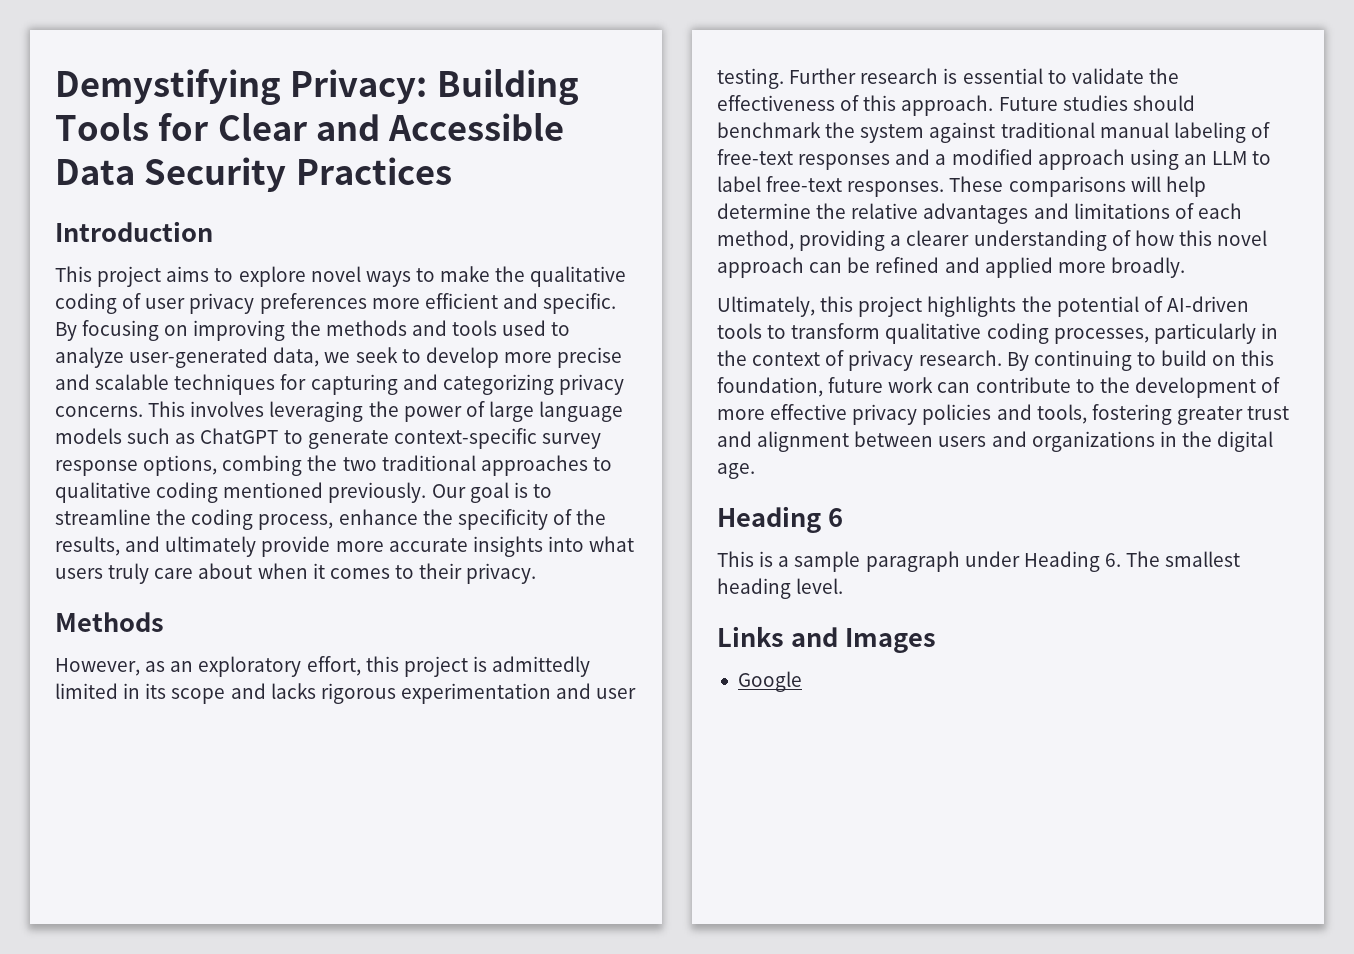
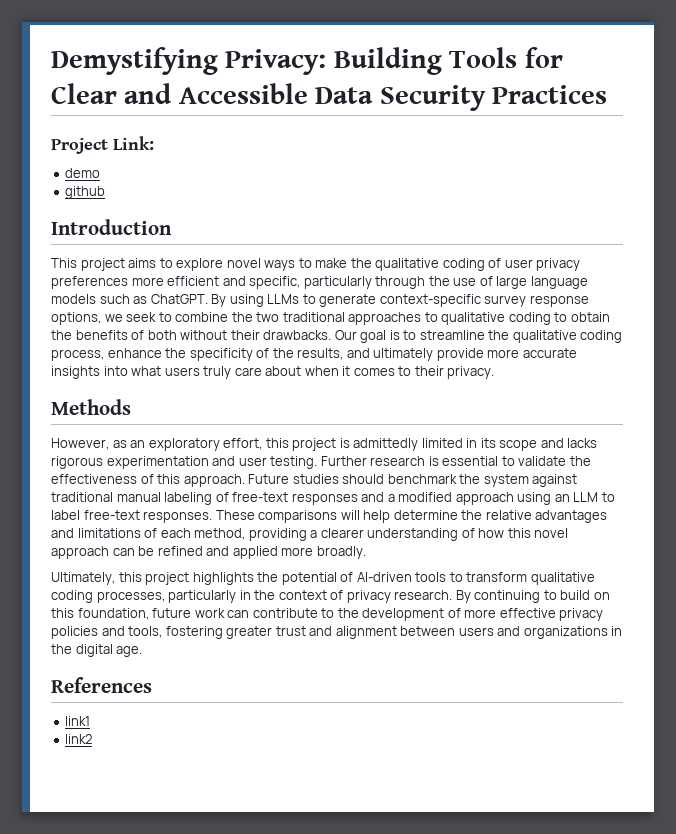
+ Project Link:
+ demo
+ github
- This project aims to explore novel ways to make the qualitative coding of user privacy preferences more efficient and specific. By focusing on improving the methods and tools used to analyze user-generated data, we seek to develop more precise and scalable techniques for capturing and categorizing privacy concerns. This involves leveraging the power of large language models such as ChatGPT to generate context-specific survey response options, combing the two traditional approaches to qualitative coding mentioned previously.
+ This project aims to explore novel ways to make the qualitative coding of user privacy preferences more efficient and specific, particularly through the use of large language models such as ChatGPT. By using LLMs to generate context-specific survey response options, we seek to combine the two traditional approaches to qualitative coding to obtain the benefits of both without their drawbacks.
- Our goal is to streamline the coding process, enhance the specificity of the results, and ultimately provide more accurate insights into what users truly care about when it comes to their privacy.
+ Our goal is to streamline the qualitative coding process, enhance the specificity of the results, and ultimately provide more accurate insights into what users truly care about when it comes to their privacy.
- Heading 6
- This is a sample paragraph under Heading 6. The smallest heading level.
- Links and Images
- Google
+ References
+ link1
+ link2

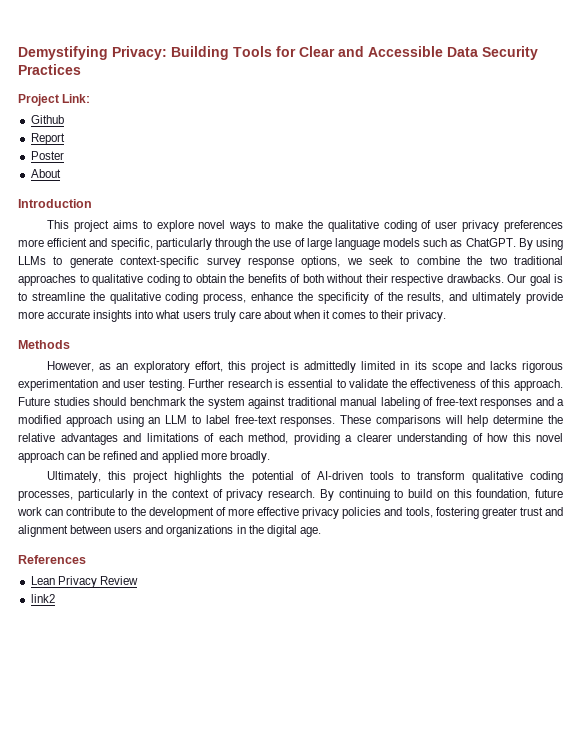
- demo
- github
+ Github
+ Report
+ Poster
+ About
- By using LLMs to generate context-specific survey response options, we seek to combine the two traditional approaches to qualitative coding to obtain the benefits of both without their drawbacks.
+ By using LLMs to generate context-specific survey response options, we seek to combine the two traditional approaches to qualitative coding to obtain the benefits of both without their respective drawbacks.
- link1
+ Lean Privacy Review

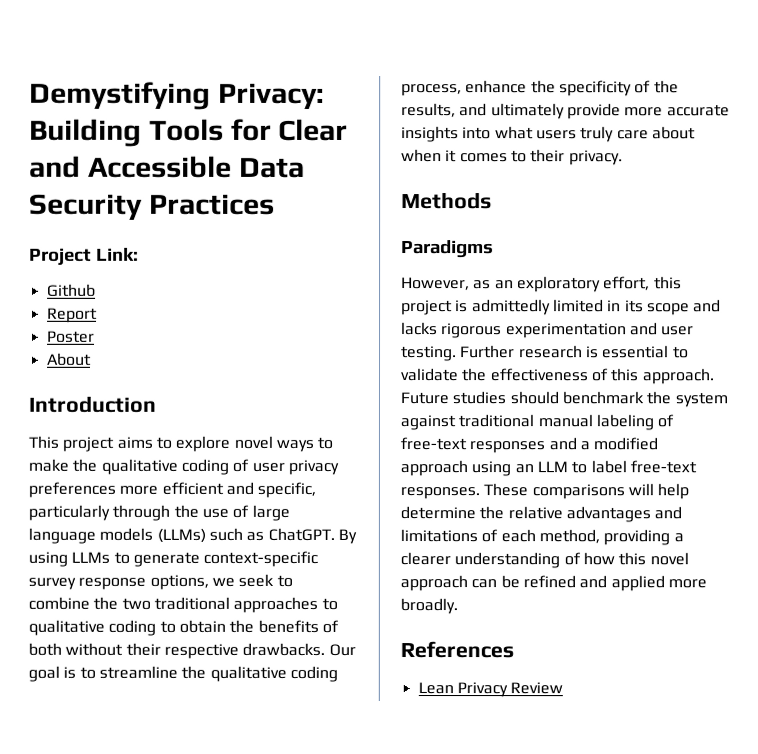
- This project aims to explore novel ways to make the qualitative coding of user privacy preferences more efficient and specific, particularly through the use of large language models such as ChatGPT.
+ This project aims to explore novel ways to make the qualitative coding of user privacy preferences more efficient and specific, particularly through the use of large language models (LLMs) such as ChatGPT.
+ Paradigms
- Ultimately, this project highlights the potential of AI-driven tools to transform qualitative coding processes, particularly in the context of privacy research. By continuing to build on this foundation, future work can contribute to the development of more effective privacy policies and tools, fostering greater trust and alignment between users and organizations in the digital age.
- link2

